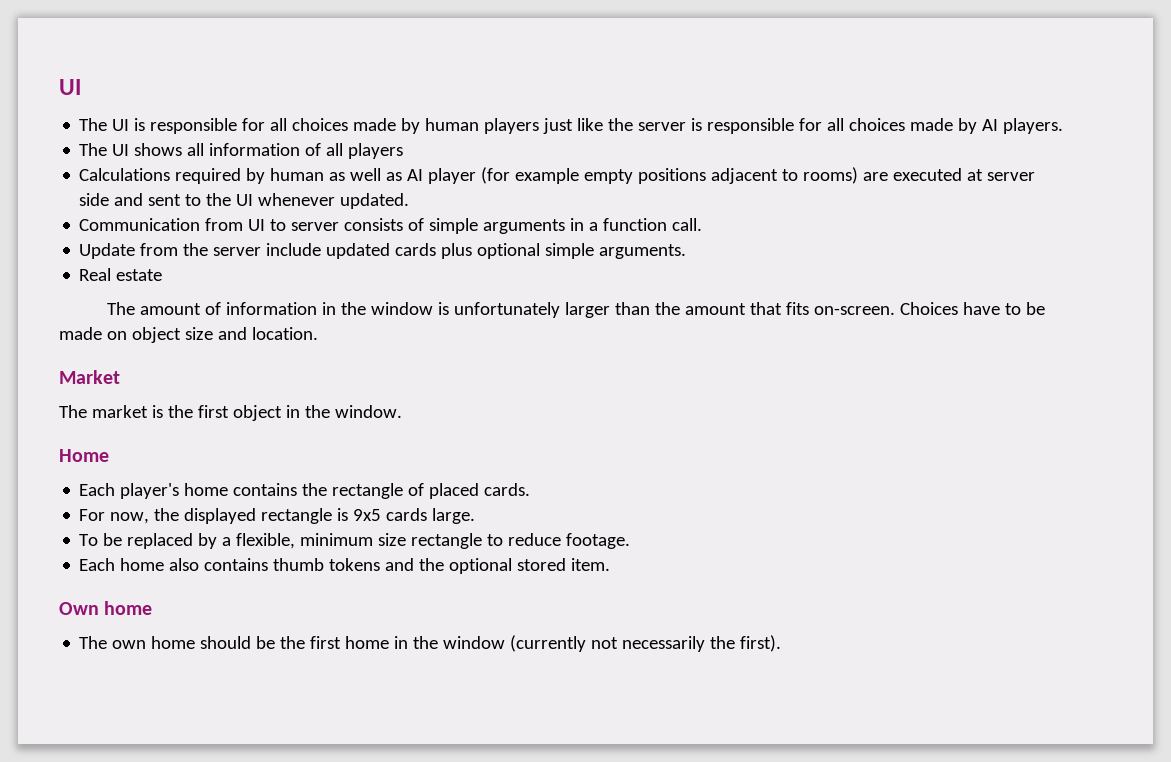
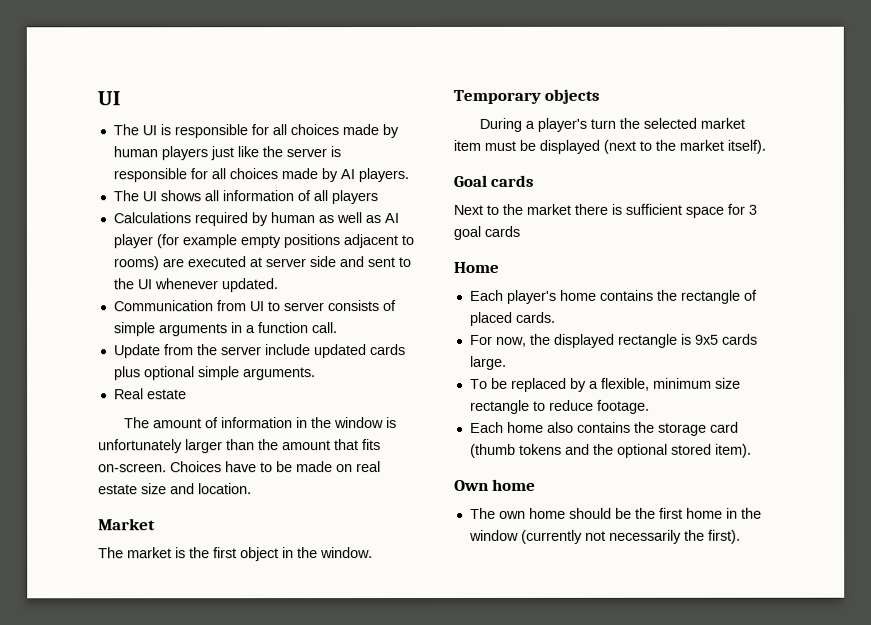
- Choices have to be made on object size and location.
+ Choices have to be made on real estate size and location.
+ Temporary objects
+ During a player's turn the selected market item must be displayed (next to the market itself).
+ Goal cards
+ Next to the market there is sufficient space for 3 goal cards
- Each home also contains thumb tokens and the optional stored item.
+ Each home also contains the storage card (thumb tokens and the optional stored item).

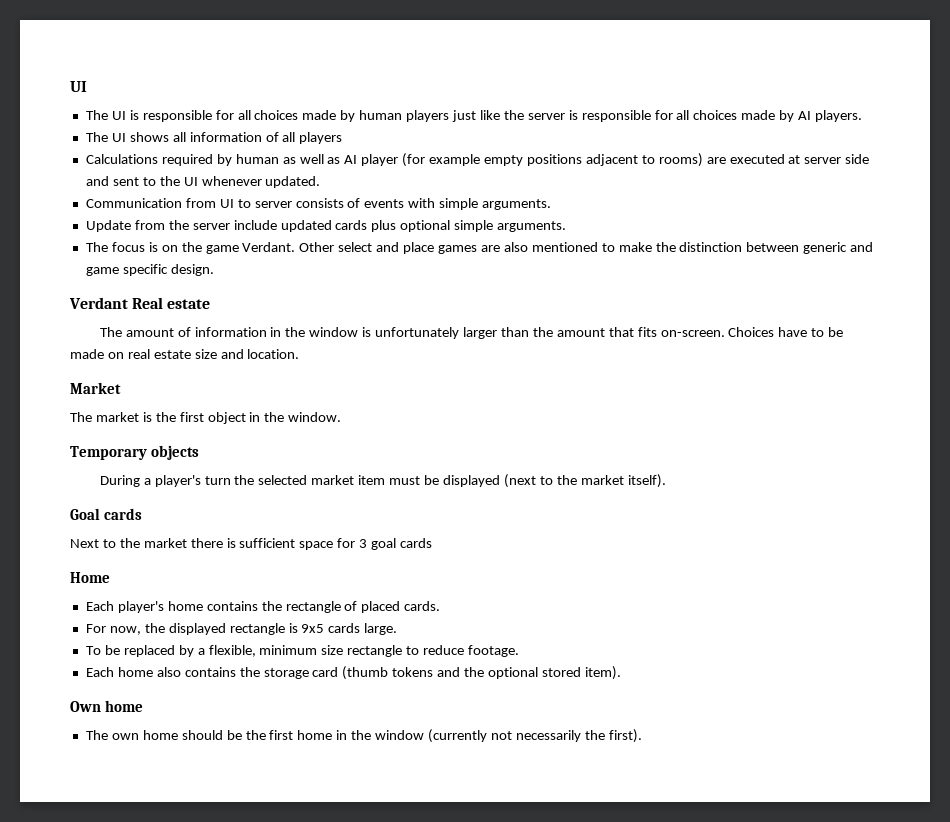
- Communication from UI to server consists of simple arguments in a function call.
+ Communication from UI to server consists of events with simple arguments.
- Real estate
+ The focus is on the game Verdant. Other select and place games are also mentioned to make the distinction between generic and game specific design.
+ Verdant Real estate

